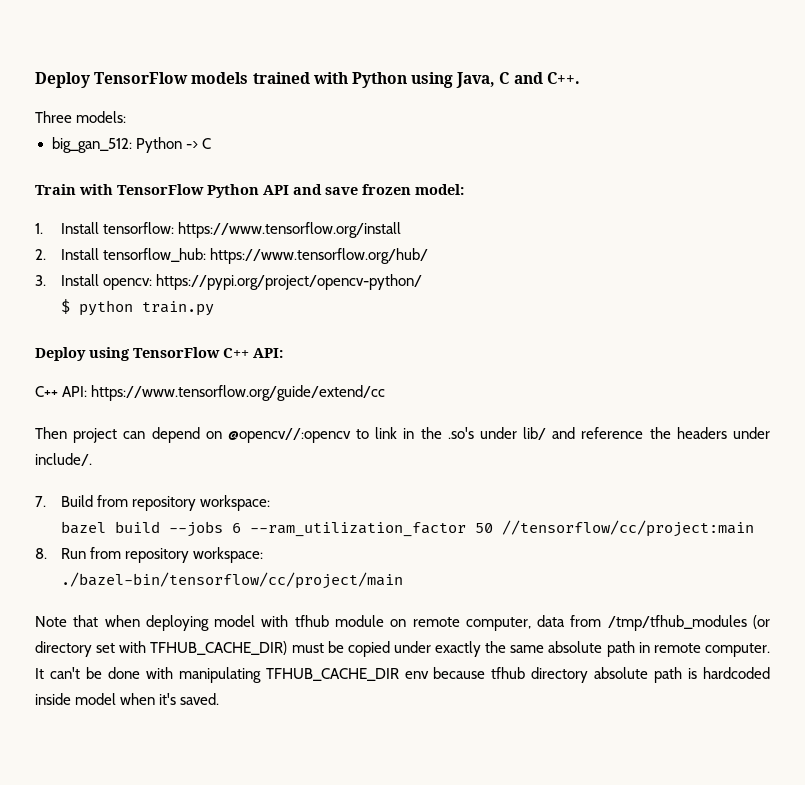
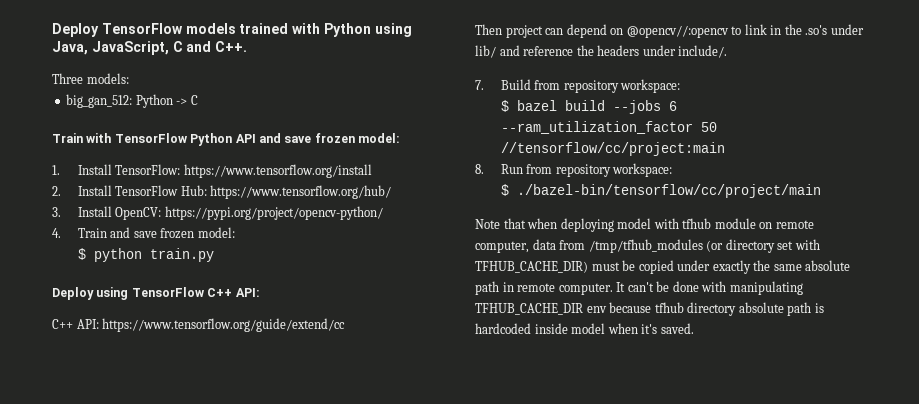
- Deploy TensorFlow models trained with Python using Java, C and C++.
+ Deploy TensorFlow models trained with Python using Java, JavaScript, C and C++.
- 1. Install tensorflow: https://www.tensorflow.org/install
+ 1. Install TensorFlow: https://www.tensorflow.org/install
- 2. Install tensorflow_hub: https://www.tensorflow.org/hub/
+ 2. Install TensorFlow Hub: https://www.tensorflow.org/hub/
- 3. Install opencv: https://pypi.org/project/opencv-python/
+ 3. Install OpenCV: https://pypi.org/project/opencv-python/
+ 4. Train and save frozen model:
- bazel build --jobs 6 --ram_utilization_factor 50 //tensorflow/cc/project:main
+ $ bazel build --jobs 6 --ram_utilization_factor 50 //tensorflow/cc/project:main
- ./bazel-bin/tensorflow/cc/project/main
+ $ ./bazel-bin/tensorflow/cc/project/main

